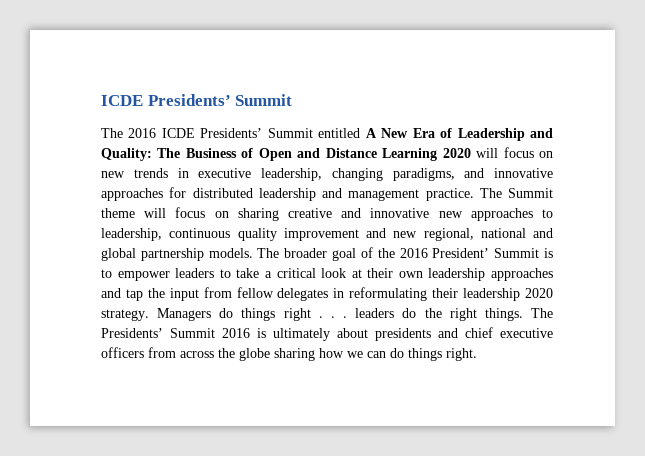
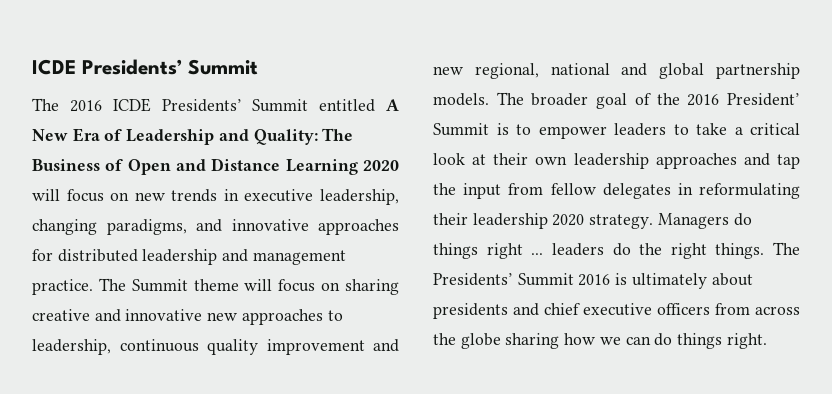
- Managers do things right . . . leaders do the right things.
+ Managers do things right ... leaders do the right things.

